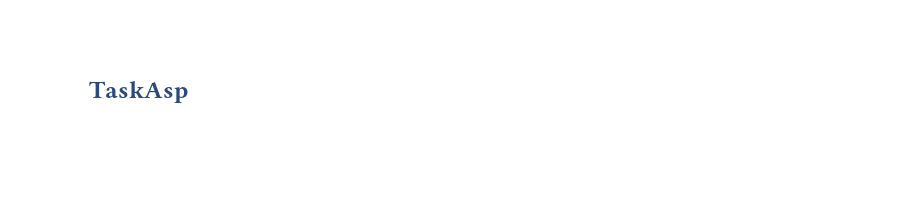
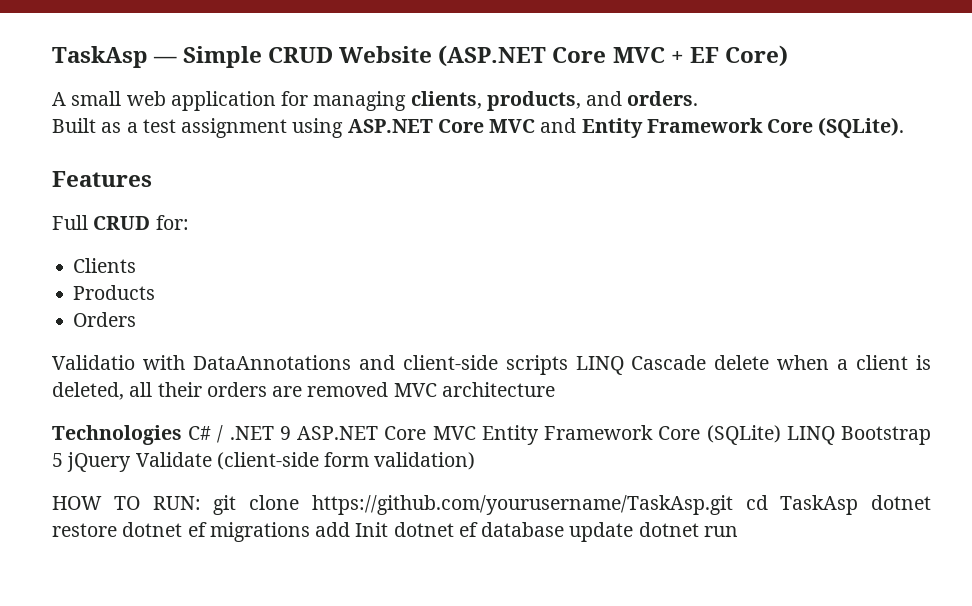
- TaskAsp
+ TaskAsp — Simple CRUD Website (ASP.NET Core MVC + EF Core)
+ A small web application for managing clients, products, and orders.
+ Built as a test assignment using ASP.NET Core MVC and Entity Framework Core (SQLite).
+ Features
+ Full CRUD for:
+ Clients
+ Products
+ Orders
+ Validatio with DataAnnotations and client-side scripts LINQ Cascade delete when a client is deleted, all their orders are removed MVC architecture
+ Technologies C# / .NET 9 ASP.NET Core MVC Entity Framework Core (SQLite) LINQ Bootstrap 5 jQuery Validate (client-side form validation)
+ HOW TO RUN: git clone https://github.com/yourusername/TaskAsp.git cd TaskAsp dotnet restore dotnet ef migrations add Init dotnet ef database update dotnet run

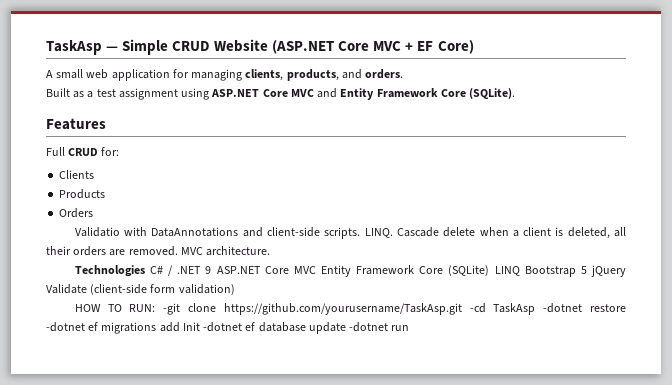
- Validatio with DataAnnotations and client-side scripts LINQ Cascade delete when a client is deleted, all their orders are removed MVC architecture
+ Validatio with DataAnnotations and client-side scripts. LINQ. Cascade delete when a client is deleted, all their orders are removed. MVC architecture.
- HOW TO RUN: git clone https://github.com/yourusername/TaskAsp.git cd TaskAsp dotnet restore dotnet ef migrations add Init dotnet ef database update dotnet run
+ HOW TO RUN: -git clone https://github.com/yourusername/TaskAsp.git -cd TaskAsp -dotnet restore -dotnet ef migrations add Init -dotnet ef database update -dotnet run

